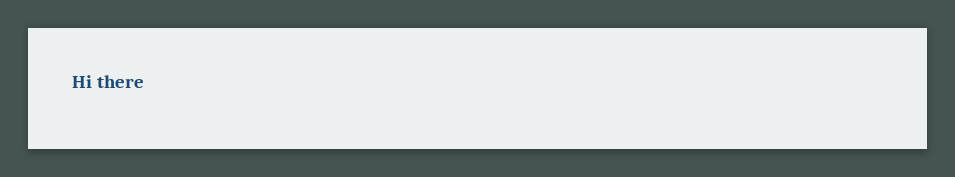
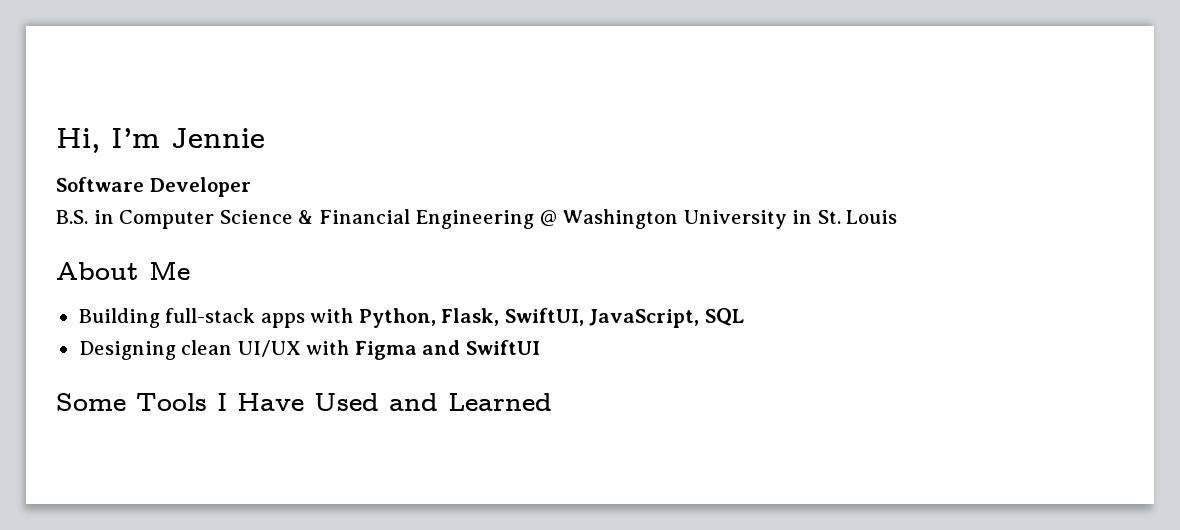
- Hi there
+ Hi, I’m Jennie
+ Software Developer
+ B.S. in Computer Science & Financial Engineering @ Washington University in St. Louis
+ About Me
+ Building full-stack apps with Python, Flask, SwiftUI, JavaScript, SQL
+ Designing clean UI/UX with Figma and SwiftUI
+ Some Tools I Have Used and Learned

